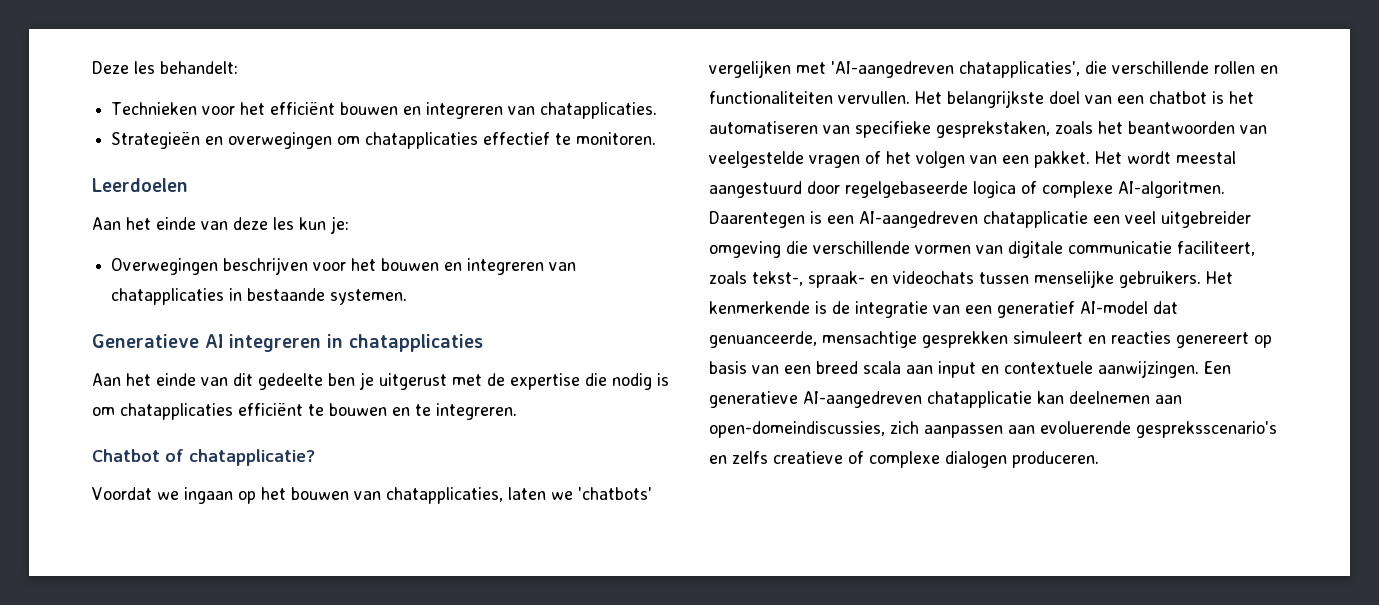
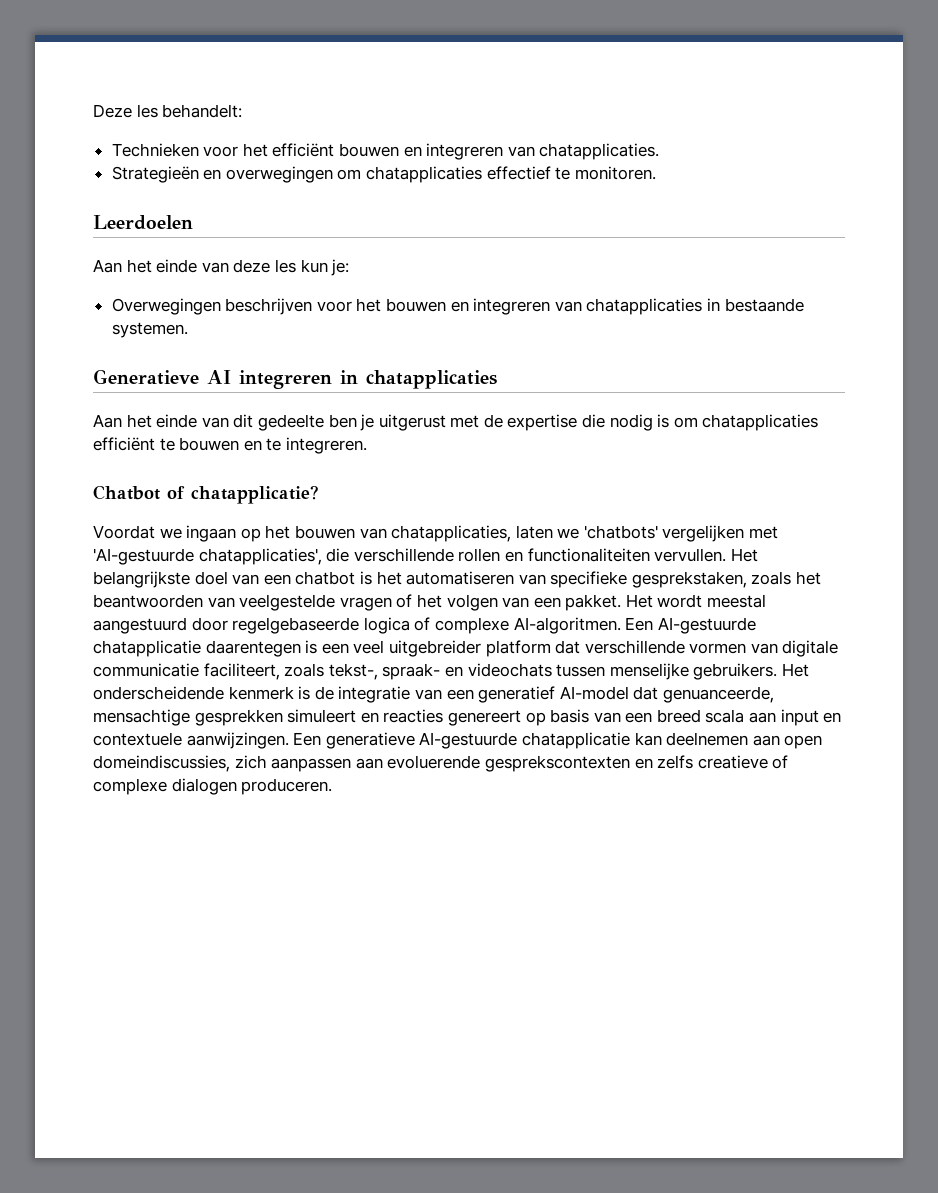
- Voordat we ingaan op het bouwen van chatapplicaties, laten we 'chatbots' vergelijken met 'AI-aangedreven chatapplicaties', die verschillende rollen en functionaliteiten vervullen.
+ Voordat we ingaan op het bouwen van chatapplicaties, laten we 'chatbots' vergelijken met 'AI-gestuurde chatapplicaties', die verschillende rollen en functionaliteiten vervullen.
- Daarentegen is een AI-aangedreven chatapplicatie een veel uitgebreider omgeving die verschillende vormen van digitale communicatie faciliteert, zoals tekst-, spraak- en videochats tussen menselijke gebruikers.
+ Een AI-gestuurde chatapplicatie daarentegen is een veel uitgebreider platform dat verschillende vormen van digitale communicatie faciliteert, zoals tekst-, spraak- en videochats tussen menselijke gebruikers.
- Het kenmerkende is de integratie van een generatief AI-model dat genuanceerde, mensachtige gesprekken simuleert en reacties genereert op basis van een breed scala aan input en contextuele aanwijzingen.
+ Het onderscheidende kenmerk is de integratie van een generatief AI-model dat genuanceerde, mensachtige gesprekken simuleert en reacties genereert op basis van een breed scala aan input en contextuele aanwijzingen.
- Een generatieve AI-aangedreven chatapplicatie kan deelnemen aan open-domeindiscussies, zich aanpassen aan evoluerende gespreksscenario's en zelfs creatieve of complexe dialogen produceren.
+ Een generatieve AI-gestuurde chatapplicatie kan deelnemen aan open domeindiscussies, zich aanpassen aan evoluerende gesprekscontexten en zelfs creatieve of complexe dialogen produceren.

